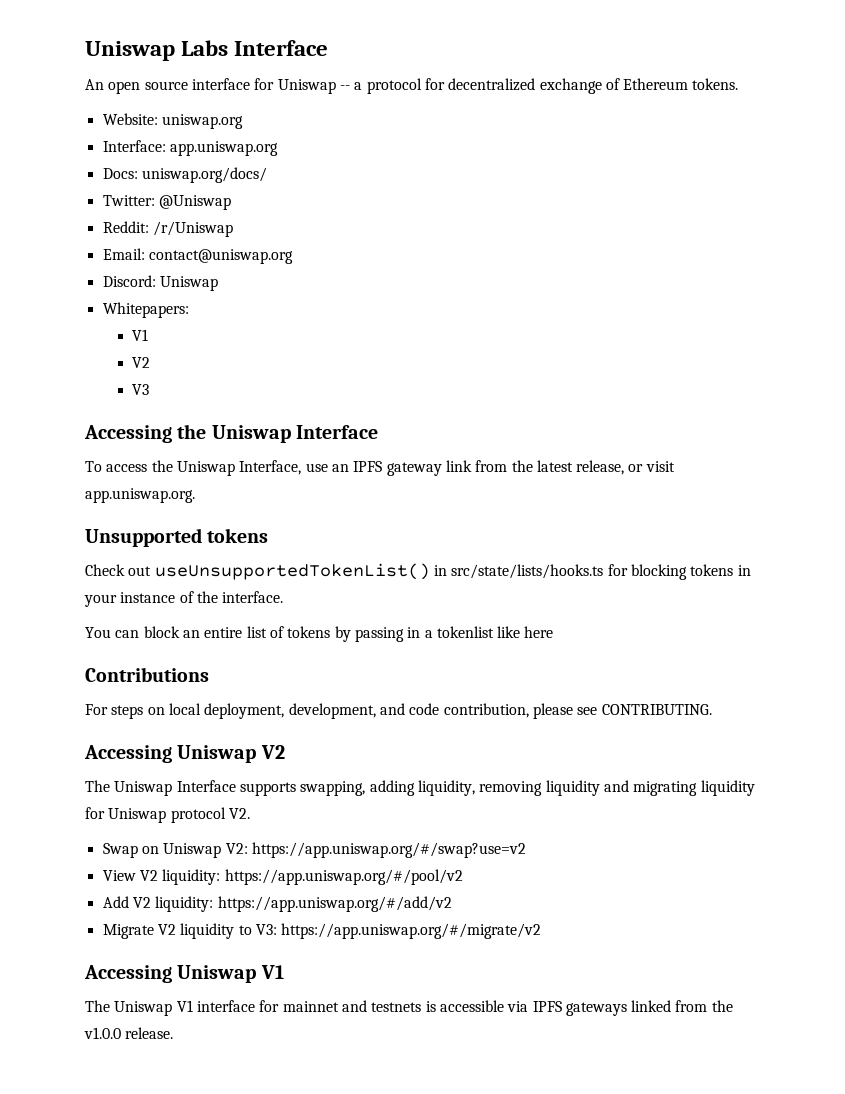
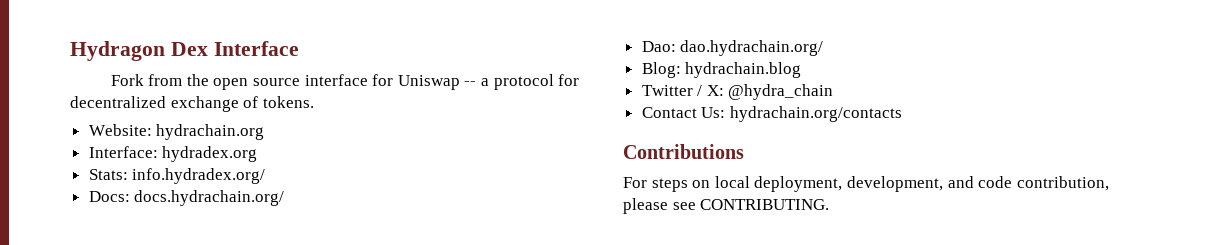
- Uniswap Labs Interface
- An open source interface for Uniswap -- a protocol for decentralized exchange of Ethereum tokens.
+ Hydragon Dex Interface
+ Fork from the open source interface for Uniswap -- a protocol for decentralized exchange of tokens.
- Website: uniswap.org
+ Website: hydrachain.org
- Interface: app.uniswap.org
- Docs: uniswap.org/docs/
- Twitter: @Uniswap
- Reddit: /r/Uniswap
- Email: contact@uniswap.org
- Discord: Uniswap
- Whitepapers:
- V1
- V2
- V3
- Accessing the Uniswap Interface
- To access the Uniswap Interface, use an IPFS gateway link from the latest release, or visit app.uniswap.org.
- Unsupported tokens
- Check out useUnsupportedTokenList() in src/state/lists/hooks.ts for blocking tokens in your instance of the interface.
- You can block an entire list of tokens by passing in a tokenlist like here
+ Interface: hydradex.org
+ Stats: info.hydradex.org/
+ Docs: docs.hydrachain.org/
+ Dao: dao.hydrachain.org/
+ Blog: hydrachain.blog
+ Twitter / X: @hydra_chain
+ Contact Us: hydrachain.org/contacts
- Accessing Uniswap V2
- The Uniswap Interface supports swapping, adding liquidity, removing liquidity and migrating liquidity for Uniswap protocol V2.
- Swap on Uniswap V2: https://app.uniswap.org/#/swap?use=v2
- View V2 liquidity: https://app.uniswap.org/#/pool/v2
- Add V2 liquidity: https://app.uniswap.org/#/add/v2
- Migrate V2 liquidity to V3: https://app.uniswap.org/#/migrate/v2
- Accessing Uniswap V1
- The Uniswap V1 interface for mainnet and testnets is accessible via IPFS gateways linked from the v1.0.0 release.

